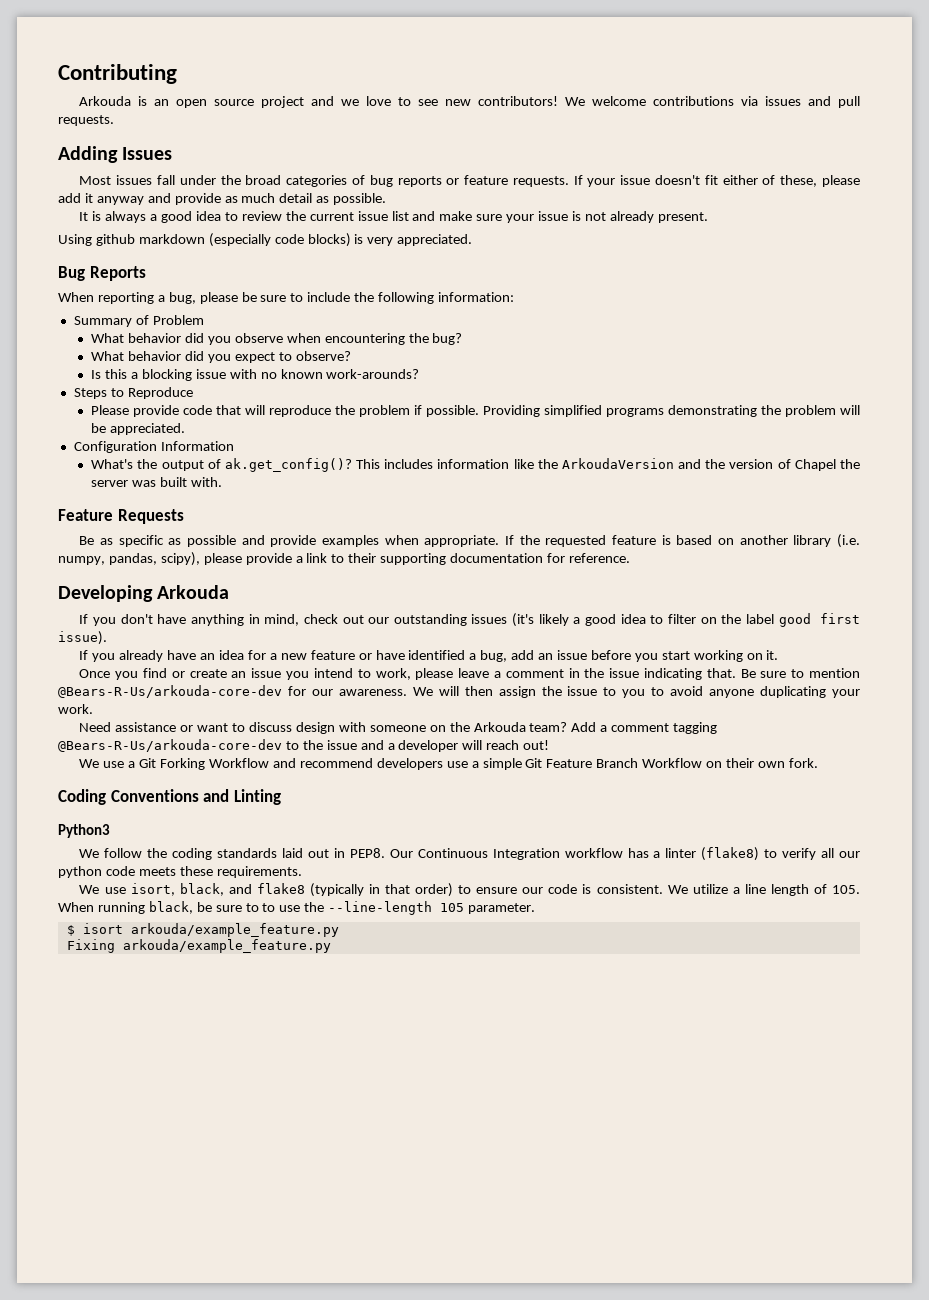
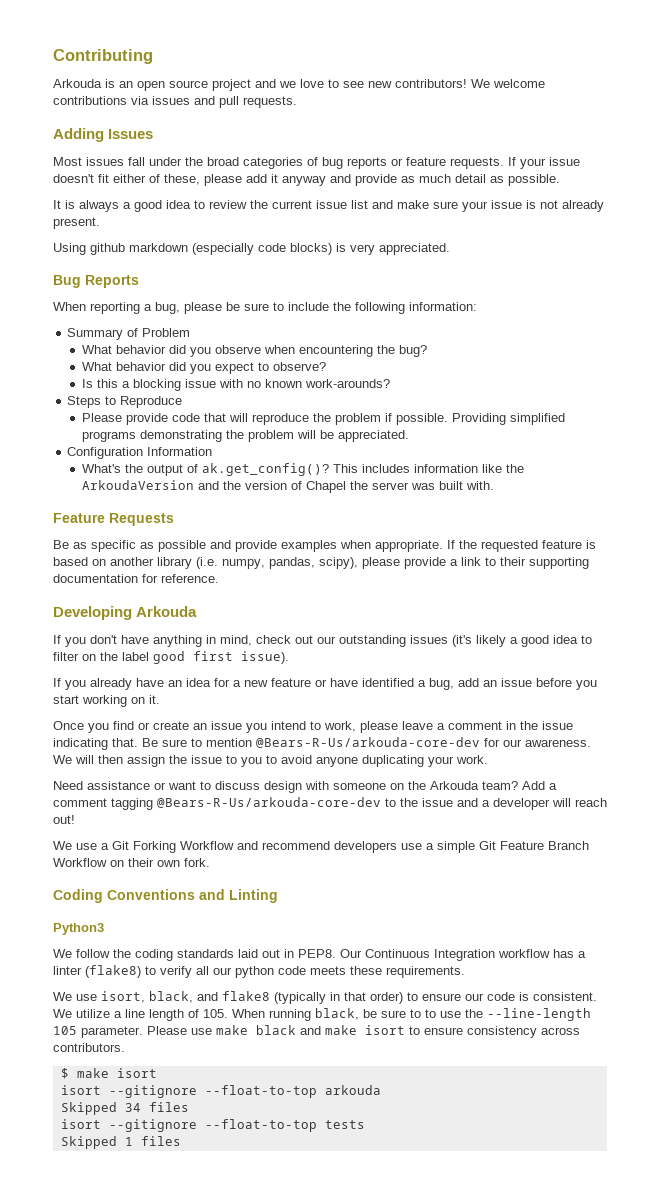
+ Please use make black and make isort to ensure consistency across contributors.
- $ isort arkouda/example_feature.py
- Fixing arkouda/example_feature.py
+ $ make isort
+ isort --gitignore --float-to-top arkouda
+ Skipped 34 files
+ isort --gitignore --float-to-top tests
+ Skipped 1 files

